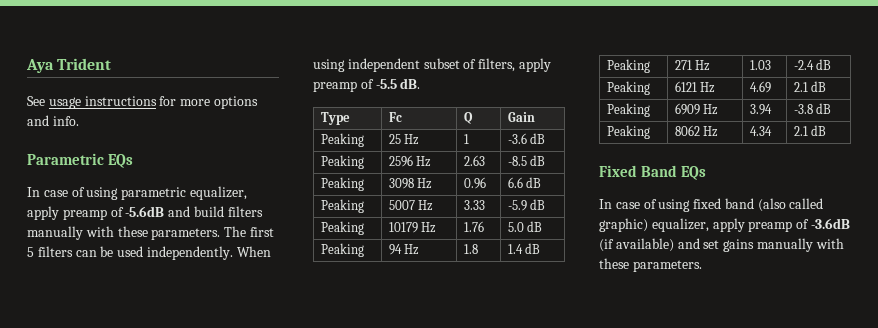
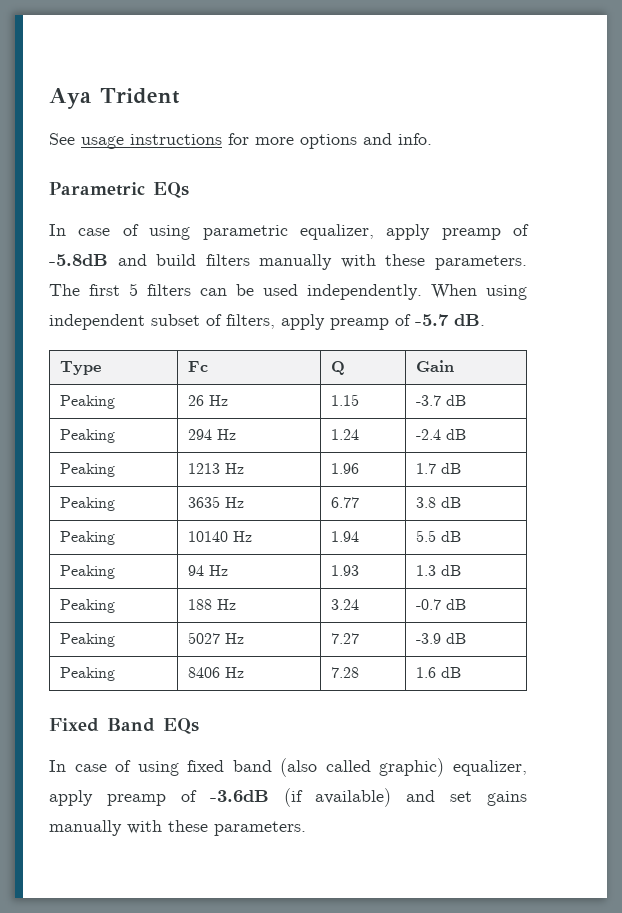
- In case of using parametric equalizer, apply preamp of -5.6dB and build filters manually with these parameters.
+ In case of using parametric equalizer, apply preamp of -5.8dB and build filters manually with these parameters.
- When using independent subset of filters, apply preamp of -5.5 dB.
+ When using independent subset of filters, apply preamp of -5.7 dB.
- Peaking | 25 Hz | 1 | -3.6 dB
- Peaking | 2596 Hz | 2.63 | -8.5 dB
- Peaking | 3098 Hz | 0.96 | 6.6 dB
- Peaking | 5007 Hz | 3.33 | -5.9 dB
- Peaking | 10179 Hz | 1.76 | 5.0 dB
+ Peaking | 26 Hz | 1.15 | -3.7 dB
+ Peaking | 294 Hz | 1.24 | -2.4 dB
+ Peaking | 1213 Hz | 1.96 | 1.7 dB
+ Peaking | 3635 Hz | 6.77 | 3.8 dB
+ Peaking | 10140 Hz | 1.94 | 5.5 dB
- Peaking | 94 Hz | 1.8 | 1.4 dB
- Peaking | 271 Hz | 1.03 | -2.4 dB
- Peaking | 6121 Hz | 4.69 | 2.1 dB
- Peaking | 6909 Hz | 3.94 | -3.8 dB
- Peaking | 8062 Hz | 4.34 | 2.1 dB
+ Peaking | 94 Hz | 1.93 | 1.3 dB
+ Peaking | 188 Hz | 3.24 | -0.7 dB
+ Peaking | 5027 Hz | 7.27 | -3.9 dB
+ Peaking | 8406 Hz | 7.28 | 1.6 dB

